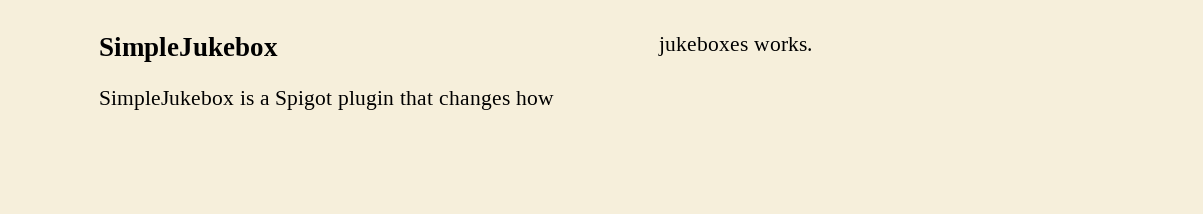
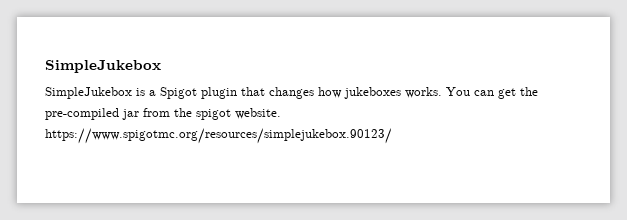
+ You can get the pre-compiled jar from the spigot website. https://www.spigotmc.org/resources/simplejukebox.90123/

